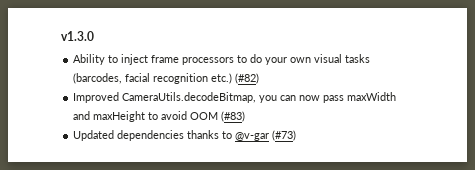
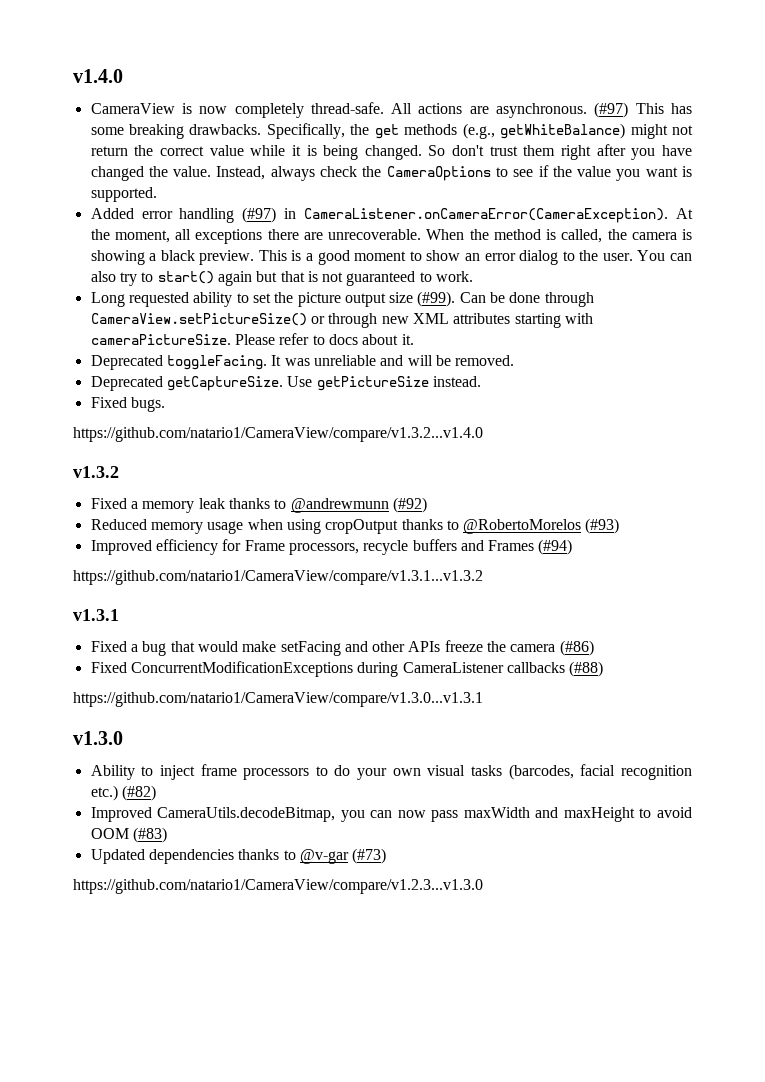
+ v1.4.0
+ CameraView is now completely thread-safe. All actions are asynchronous. (#97) This has some breaking drawbacks. Specifically, the get methods (e.g., getWhiteBalance) might not return the correct value while it is being changed. So don't trust them right after you have changed the value. Instead, always check the CameraOptions to see if the value you want is supported.
+ Added error handling (#97) in CameraListener.onCameraError(CameraException). At the moment, all exceptions there are unrecoverable. When the method is called, the camera is showing a black preview. This is a good moment to show an error dialog to the user. You can also try to start() again but that is not guaranteed to work.
+ Long requested ability to set the picture output size (#99). Can be done through CameraView.setPictureSize() or through new XML attributes starting with cameraPictureSize. Please refer to docs about it.
+ Deprecated toggleFacing. It was unreliable and will be removed.
+ Deprecated getCaptureSize. Use getPictureSize instead.
+ Fixed bugs.
+ https://github.com/natario1/CameraView/compare/v1.3.2...v1.4.0
+ v1.3.2
+ Fixed a memory leak thanks to @andrewmunn (#92)
+ Reduced memory usage when using cropOutput thanks to @RobertoMorelos (#93)
+ Improved efficiency for Frame processors, recycle buffers and Frames (#94)
+ https://github.com/natario1/CameraView/compare/v1.3.1...v1.3.2
+ v1.3.1
+ Fixed a bug that would make setFacing and other APIs freeze the camera (#86)
+ Fixed ConcurrentModificationExceptions during CameraListener callbacks (#88)
+ https://github.com/natario1/CameraView/compare/v1.3.0...v1.3.1
+ https://github.com/natario1/CameraView/compare/v1.2.3...v1.3.0

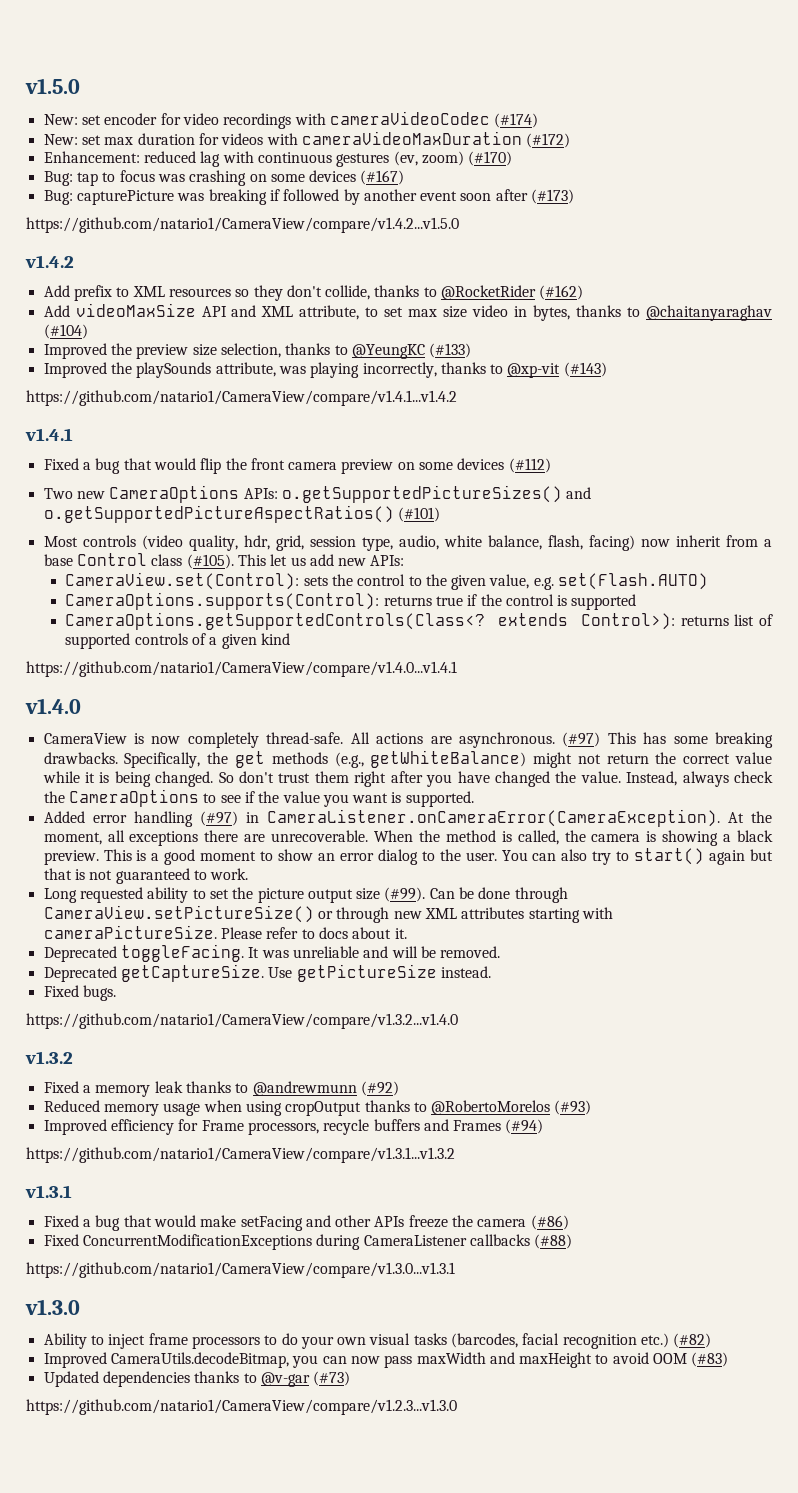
+ v1.5.0
+ New: set encoder for video recordings with cameraVideoCodec (#174)
+ New: set max duration for videos with cameraVideoMaxDuration (#172)
+ Enhancement: reduced lag with continuous gestures (ev, zoom) (#170)
+ Bug: tap to focus was crashing on some devices (#167)
+ Bug: capturePicture was breaking if followed by another event soon after (#173)
+ https://github.com/natario1/CameraView/compare/v1.4.2...v1.5.0
+ v1.4.2
+ Add prefix to XML resources so they don't collide, thanks to @RocketRider (#162)
+ Add videoMaxSize API and XML attribute, to set max size video in bytes, thanks to @chaitanyaraghav (#104)
+ Improved the preview size selection, thanks to @YeungKC (#133)
+ Improved the playSounds attribute, was playing incorrectly, thanks to @xp-vit (#143)
+ https://github.com/natario1/CameraView/compare/v1.4.1...v1.4.2
+ v1.4.1
+ Fixed a bug that would flip the front camera preview on some devices (#112)
+ Two new CameraOptions APIs: o.getSupportedPictureSizes() and o.getSupportedPictureAspectRatios() (#101)
+ Most controls (video quality, hdr, grid, session type, audio, white balance, flash, facing) now inherit from a base Control class (#105). This let us add new APIs:
+ CameraView.set(Control): sets the control to the given value, e.g. set(Flash.AUTO)
+ CameraOptions.supports(Control): returns true if the control is supported
+ CameraOptions.getSupportedControls(Class<? extends Control>): returns list of supported controls of a given kind
+ https://github.com/natario1/CameraView/compare/v1.4.0...v1.4.1

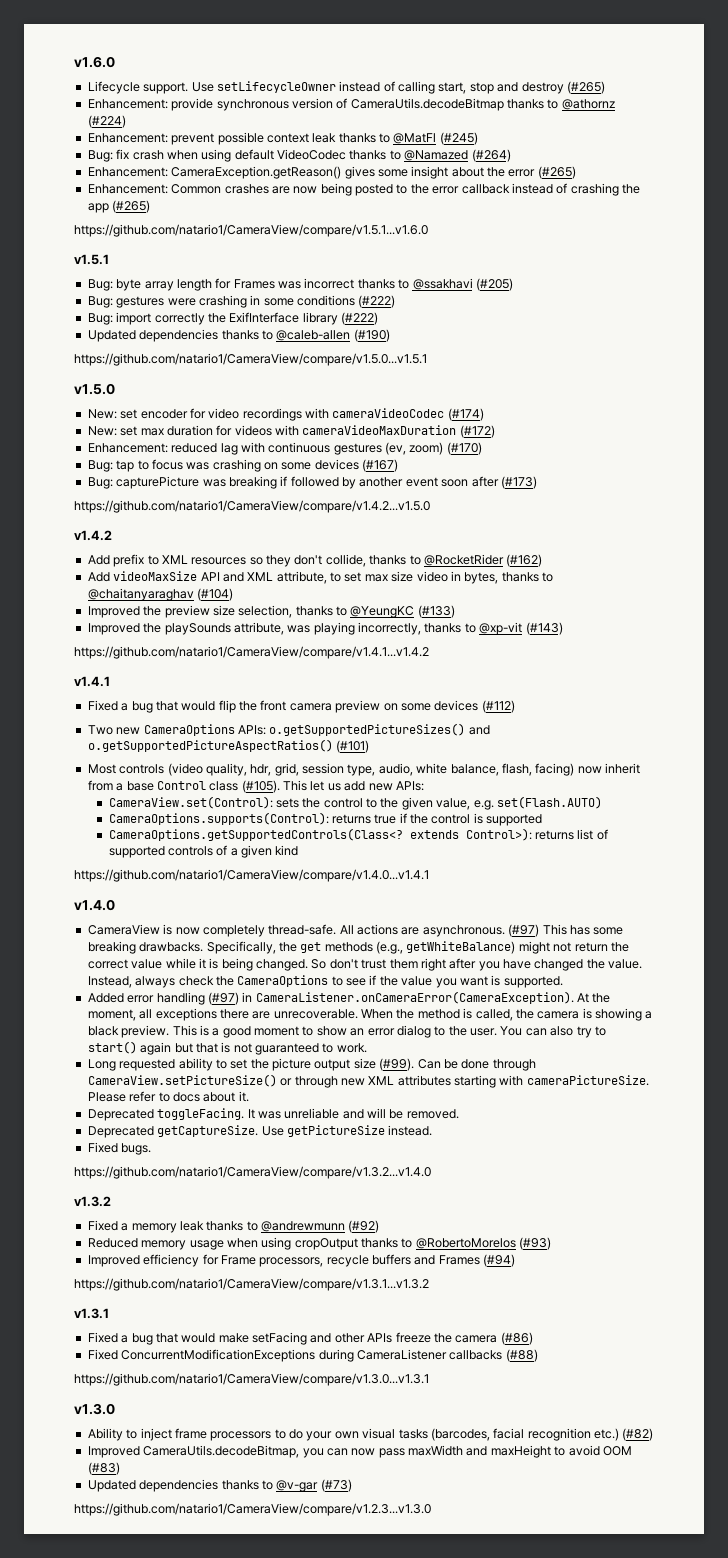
+ v1.6.0
+ Lifecycle support. Use setLifecycleOwner instead of calling start, stop and destroy (#265)
+ Enhancement: provide synchronous version of CameraUtils.decodeBitmap thanks to @athornz (#224)
+ Enhancement: prevent possible context leak thanks to @MatFl (#245)
+ Bug: fix crash when using default VideoCodec thanks to @Namazed (#264)
+ Enhancement: CameraException.getReason() gives some insight about the error (#265)
+ Enhancement: Common crashes are now being posted to the error callback instead of crashing the app (#265)
+ https://github.com/natario1/CameraView/compare/v1.5.1...v1.6.0
+ v1.5.1
+ Bug: byte array length for Frames was incorrect thanks to @ssakhavi (#205)
+ Bug: gestures were crashing in some conditions (#222)
+ Bug: import correctly the ExifInterface library (#222)
+ Updated dependencies thanks to @caleb-allen (#190)
+ https://github.com/natario1/CameraView/compare/v1.5.0...v1.5.1

